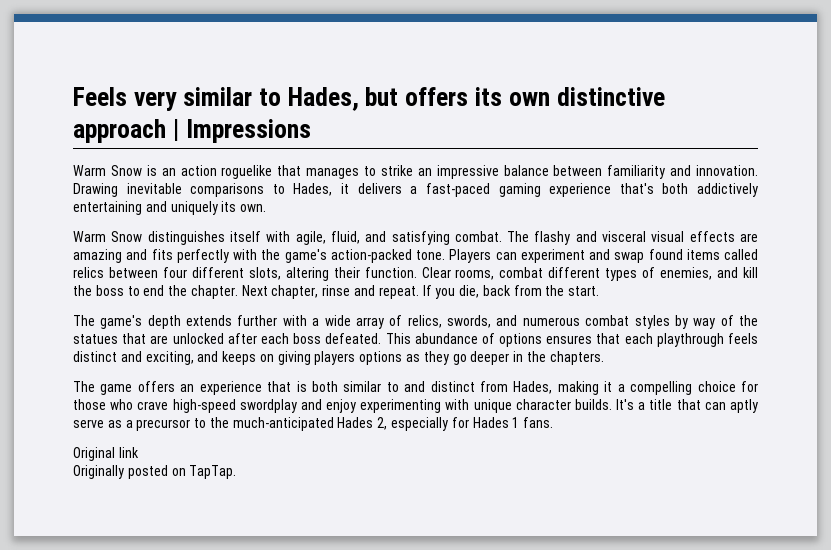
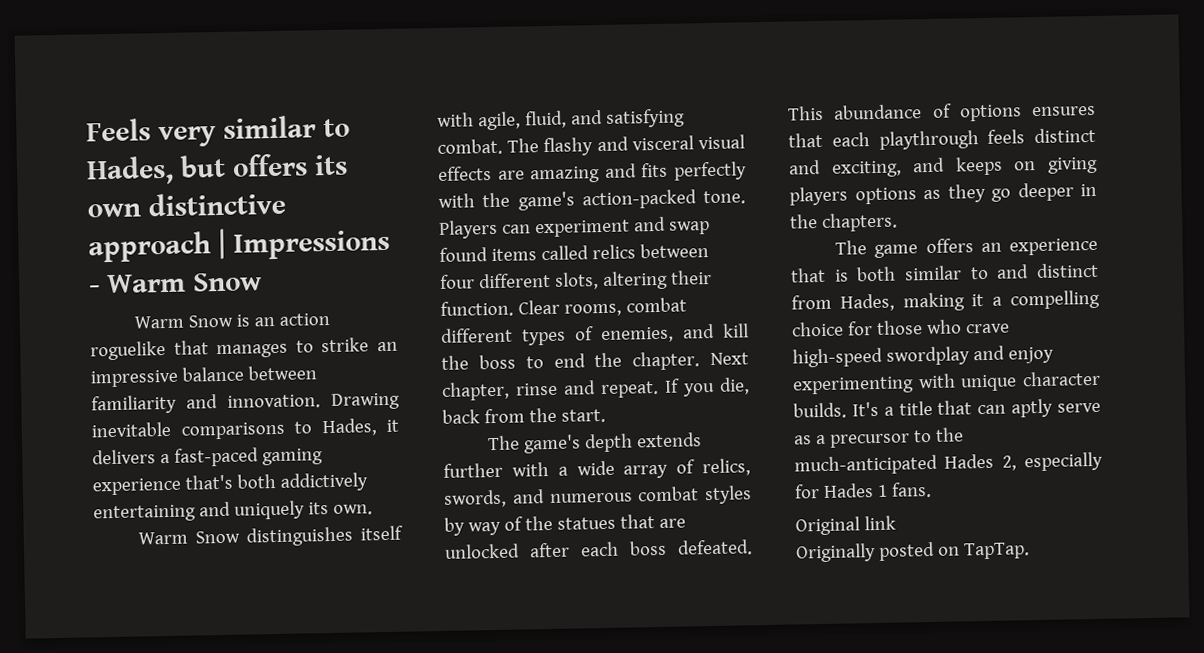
- Feels very similar to Hades, but offers its own distinctive approach | Impressions
+ Feels very similar to Hades, but offers its own distinctive approach | Impressions - Warm Snow

